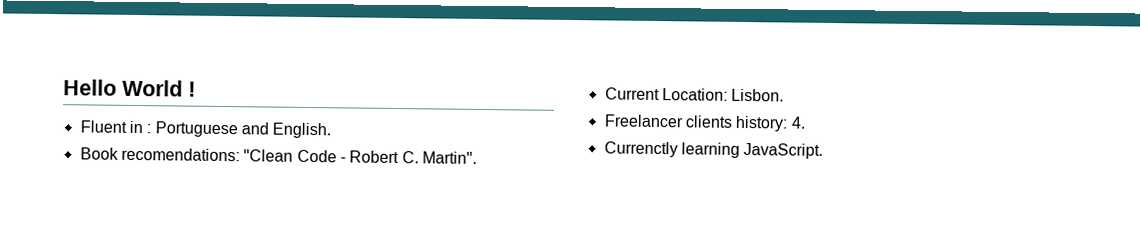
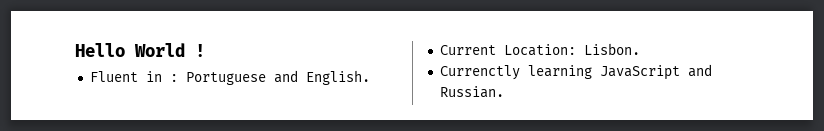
- Book recomendations: "Clean Code - Robert C. Martin".
- Freelancer clients history: 4.
- Currenctly learning JavaScript.
+ Currenctly learning JavaScript and Russian.

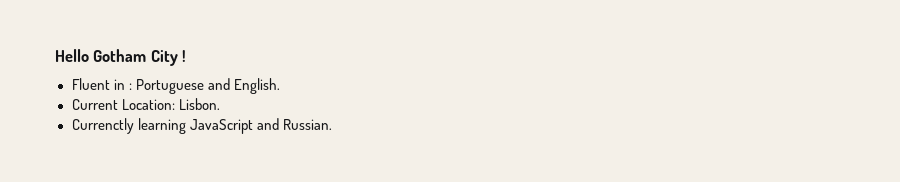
- Hello World !
+ Hello Gotham City !

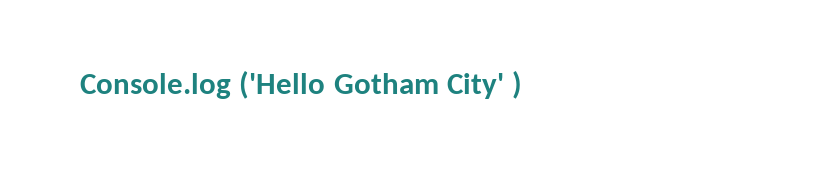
- Hello Gotham City !
- Fluent in : Portuguese and English.
- Current Location: Lisbon.
- Currenctly learning JavaScript and Russian.
+ Console.log ('Hello Gotham City' )

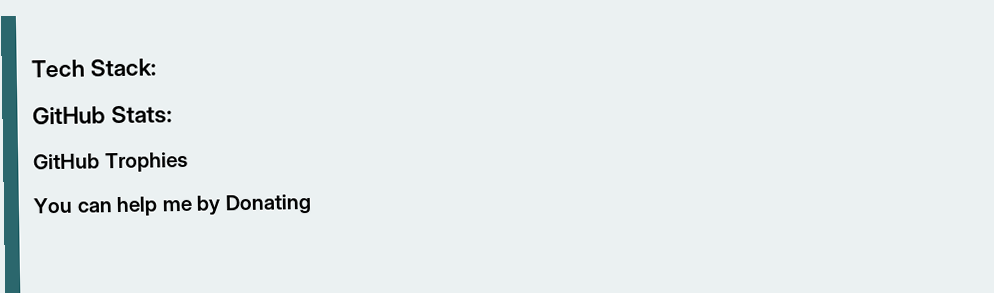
- Console.log ('Hello Gotham City' )
+ Tech Stack:
+ GitHub Stats:
+ GitHub Trophies
+ You can help me by Donating

